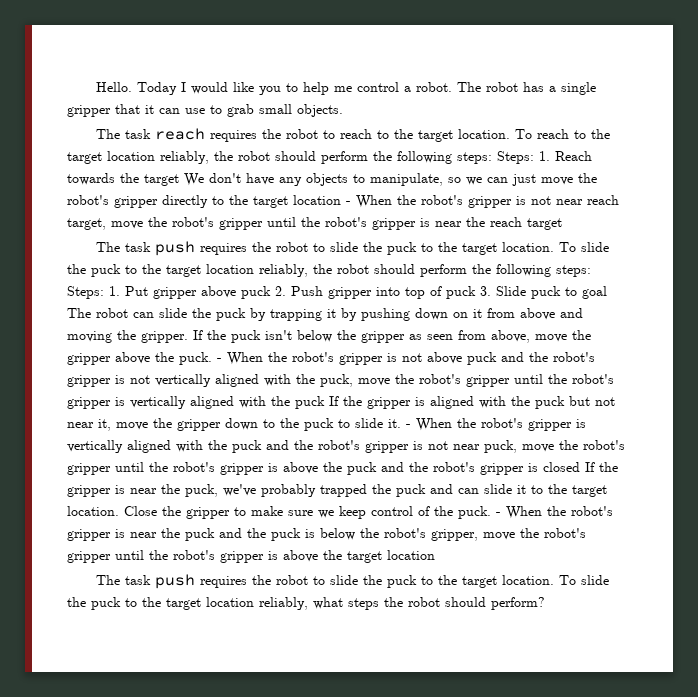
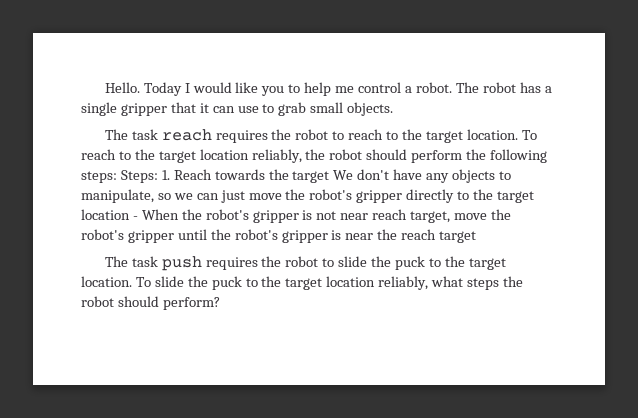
- The task push requires the robot to slide the puck to the target location. To slide the puck to the target location reliably, the robot should perform the following steps: Steps: 1. Put gripper above puck 2. Push gripper into top of puck 3. Slide puck to goal The robot can slide the puck by trapping it by pushing down on it from above and moving the gripper. If the puck isn't below the gripper as seen from above, move the gripper above the puck. - When the robot's gripper is not above puck and the robot's gripper is not vertically aligned with the puck, move the robot's gripper until the robot's gripper is vertically aligned with the puck If the gripper is aligned with the puck but not near it, move the gripper down to the puck to slide it. - When the robot's gripper is vertically aligned with the puck and the robot's gripper is not near puck, move the robot's gripper until the robot's gripper is above the puck and the robot's gripper is closed If the gripper is near the puck, we've probably trapped the puck and can slide it to the target location. Close the gripper to make sure we keep control of the puck. - When the robot's gripper is near the puck and the puck is below the robot's gripper, move the robot's gripper until the robot's gripper is above the target location

